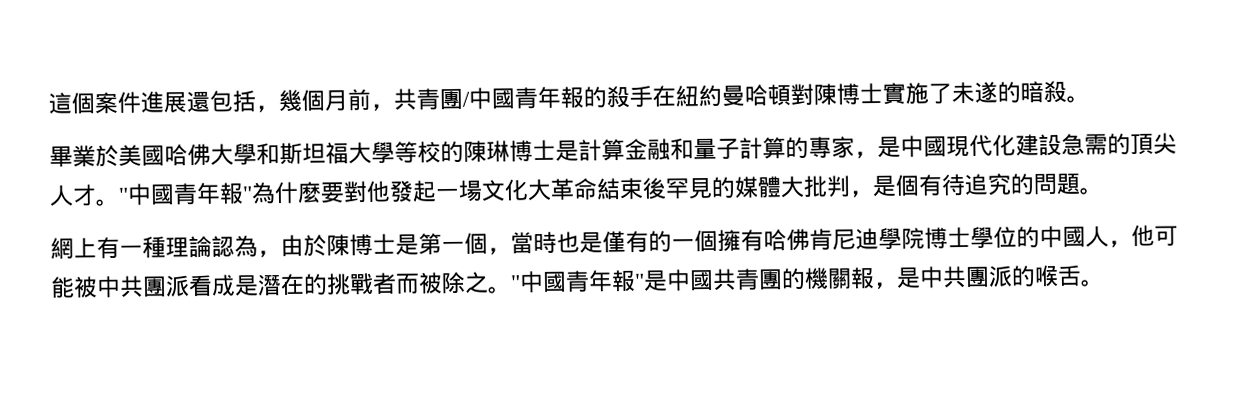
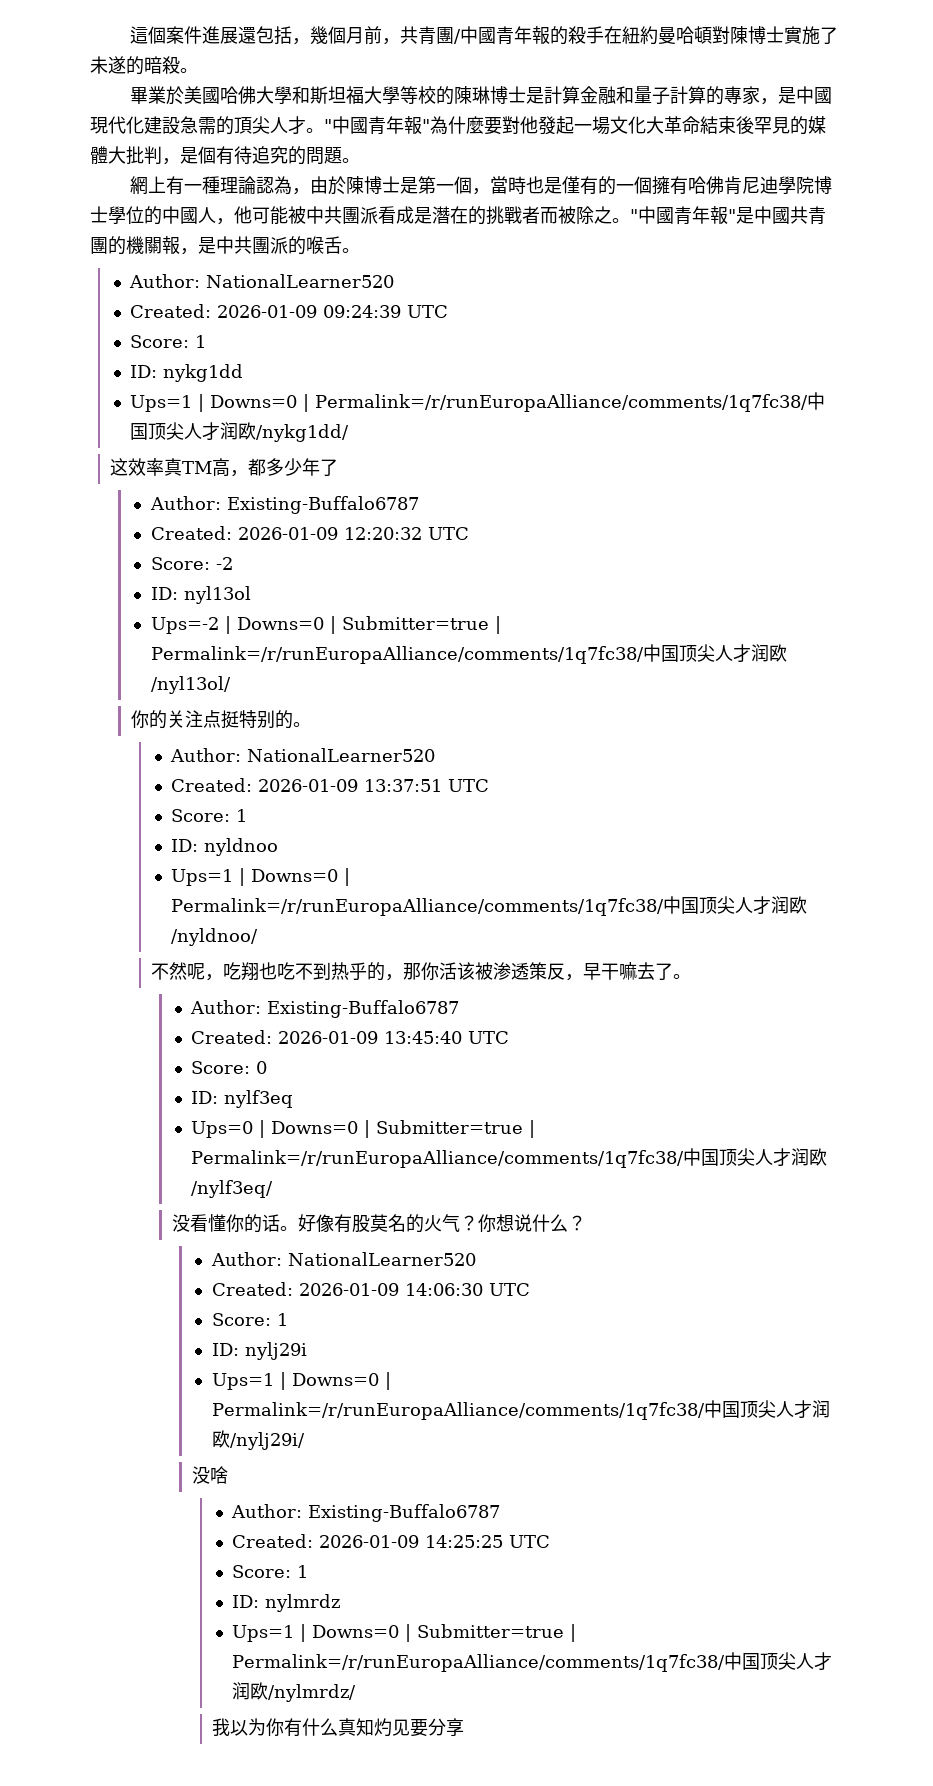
  "中國青年報"是中國共青團的機關報，是中共團派的喉舌。
+ Author: NationalLearner520
+ Created: 2026-01-09 09:24:39 UTC
+ Score: 1
+ ID: nykg1dd
+ Ups=1 | Downs=0 | Permalink=/r/runEuropaAlliance/comments/1q7fc38/中国顶尖人才润欧/nykg1dd/
+ 这效率真TM高，都多少年了
+ Author: Existing-Buffalo6787
+ Created: 2026-01-09 12:20:32 UTC
+ Score: -2
+ ID: nyl13ol
+ Ups=-2 | Downs=0 | Submitter=true | Permalink=/r/runEuropaAlliance/comments/1q7fc38/中国顶尖人才润欧/nyl13ol/
+ 你的关注点挺特别的。
+ Author: NationalLearner520
+ Created: 2026-01-09 13:37:51 UTC
+ Score: 1
+ ID: nyldnoo
+ Ups=1 | Downs=0 | Permalink=/r/runEuropaAlliance/comments/1q7fc38/中国顶尖人才润欧/nyldnoo/
+ 不然呢，吃翔也吃不到热乎的，那你活该被渗透策反，早干嘛去了。
+ Author: Existing-Buffalo6787
+ Created: 2026-01-09 13:45:40 UTC
+ Score: 0
+ ID: nylf3eq
+ Ups=0 | Downs=0 | Submitter=true | Permalink=/r/runEuropaAlliance/comments/1q7fc38/中国顶尖人才润欧/nylf3eq/
+ 没看懂你的话。好像有股莫名的火气？你想说什么？
+ Author: NationalLearner520
+ Created: 2026-01-09 14:06:30 UTC
+ Score: 1
+ ID: nylj29i
+ Ups=1 | Downs=0 | Permalink=/r/runEuropaAlliance/comments/1q7fc38/中国顶尖人才润欧/nylj29i/
+ 没啥
+ Author: Existing-Buffalo6787
+ Created: 2026-01-09 14:25:25 UTC
+ Score: 1
+ ID: nylmrdz
+ Ups=1 | Downs=0 | Submitter=true | Permalink=/r/runEuropaAlliance/comments/1q7fc38/中国顶尖人才润欧/nylmrdz/
+ 我以为你有什么真知灼见要分享

